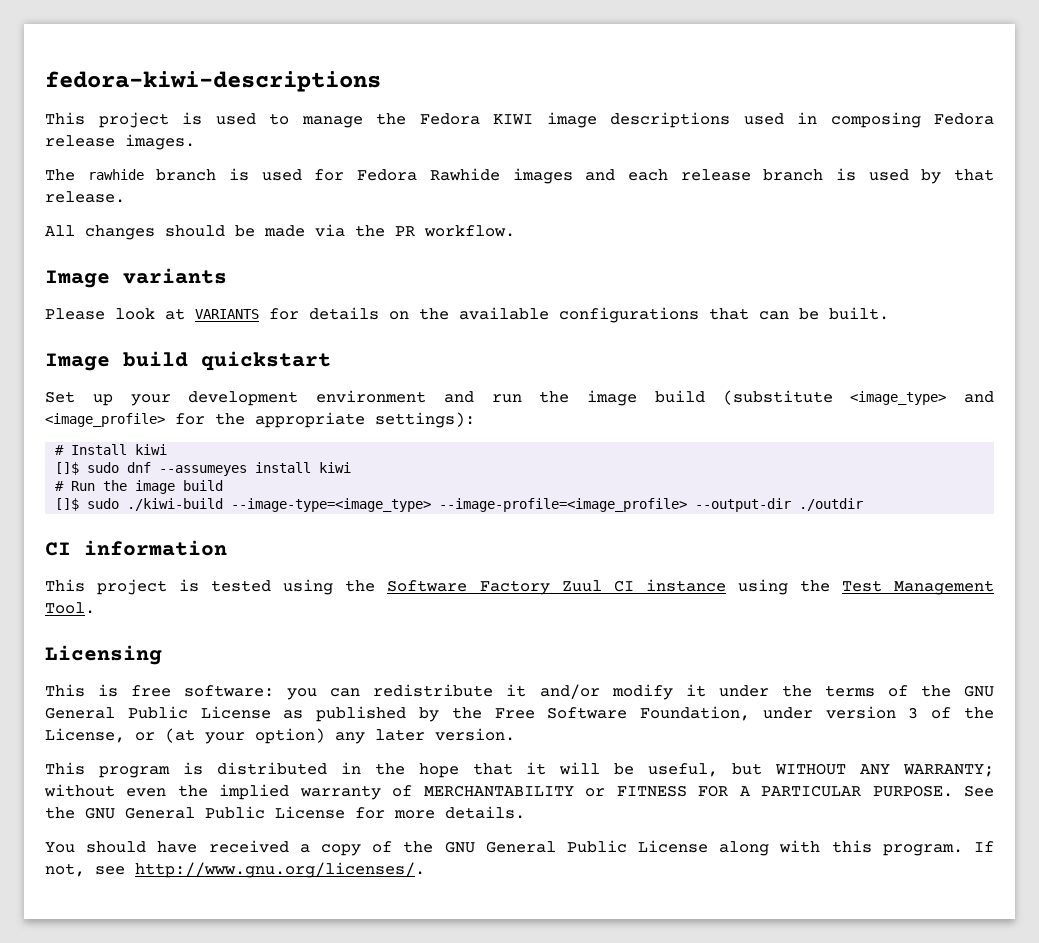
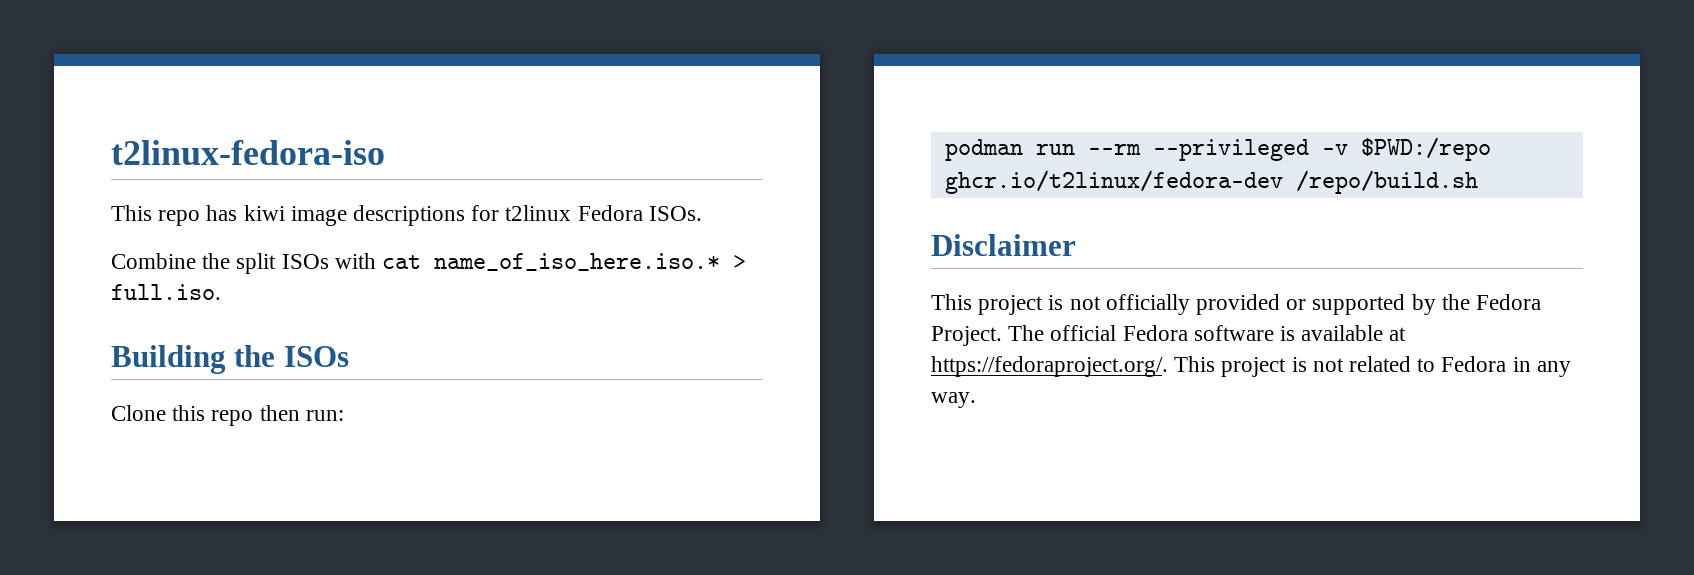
- fedora-kiwi-descriptions
- This project is used to manage the Fedora KIWI image descriptions used in composing Fedora release images.
- The rawhide branch is used for Fedora Rawhide images and each release branch is used by that release.
- All changes should be made via the PR workflow.
- Image variants
- Please look at VARIANTS for details on the available configurations that can be built.
- Image build quickstart
- Set up your development environment and run the image build (substitute <image_type> and <image_profile> for the appropriate settings):
- # Install kiwi
- []$ sudo dnf --assumeyes install kiwi
- # Run the image build
- []$ sudo ./kiwi-build --image-type=<image_type> --image-profile=<image_profile> --output-dir ./outdir
- CI information
- This project is tested using the Software Factory Zuul CI instance using the Test Management Tool.
- Licensing
- This is free software: you can redistribute it and/or modify it under the terms of the GNU General Public License as published by the Free Software Foundation, under version 3 of the License, or (at your option) any later version.
- This program is distributed in the hope that it will be useful, but WITHOUT ANY WARRANTY; without even the implied warranty of MERCHANTABILITY or FITNESS FOR A PARTICULAR PURPOSE. See the GNU General Public License for more details.
- You should have received a copy of the GNU General Public License along with this program. If not, see http://www.gnu.org/licenses/.
+ t2linux-fedora-iso
+ This repo has kiwi image descriptions for t2linux Fedora ISOs.
+ Combine the split ISOs with cat name_of_iso_here.iso.* > full.iso.
+ Building the ISOs
+ Clone this repo then run:
+ podman run --rm --privileged -v $PWD:/repo ghcr.io/t2linux/fedora-dev /repo/build.sh
+ Disclaimer
+ This project is not officially provided or supported by the Fedora Project. The official Fedora software is available at https://fedoraproject.org/. This project is not related to Fedora in any way.

